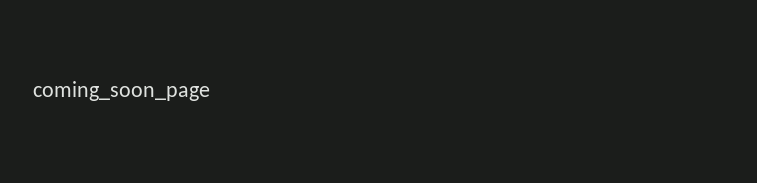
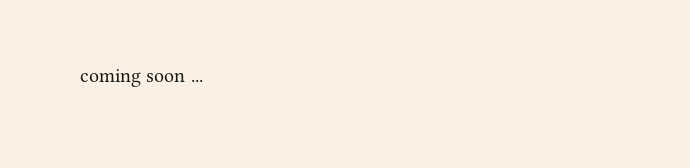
- coming_soon_page
+ coming soon ...

